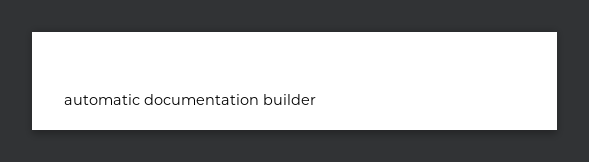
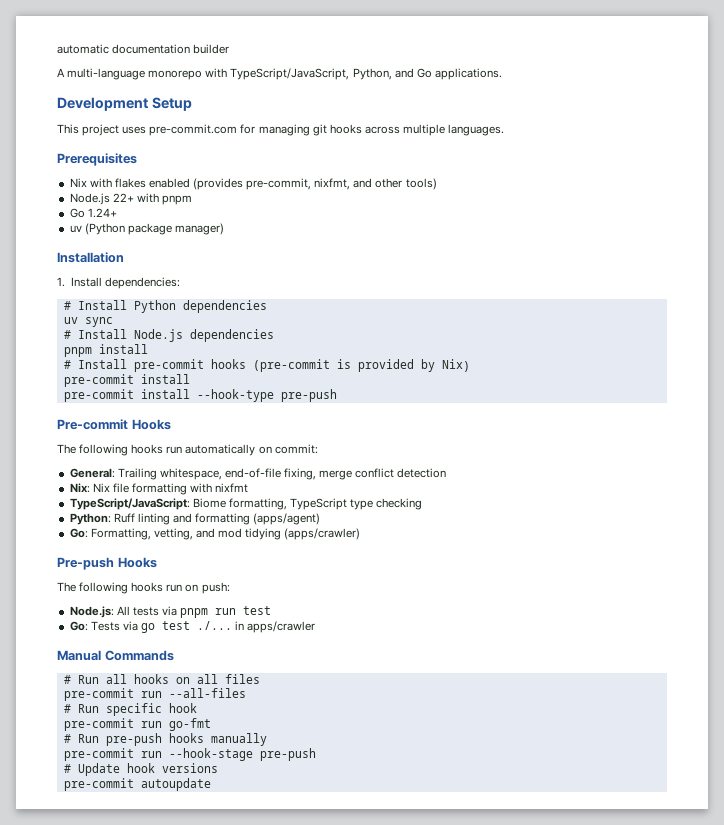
+ A multi-language monorepo with TypeScript/JavaScript, Python, and Go applications.
+ Development Setup
+ This project uses pre-commit.com for managing git hooks across multiple languages.
+ Prerequisites
+ Nix with flakes enabled (provides pre-commit, nixfmt, and other tools)
+ Node.js 22+ with pnpm
+ Go 1.24+
+ uv (Python package manager)
+ Installation
+ 1. Install dependencies:
+ # Install Python dependencies
+ uv sync
+ # Install Node.js dependencies
+ pnpm install
+ # Install pre-commit hooks (pre-commit is provided by Nix)
+ pre-commit install
+ pre-commit install --hook-type pre-push
+ Pre-commit Hooks
+ The following hooks run automatically on commit:
+ General: Trailing whitespace, end-of-file fixing, merge conflict detection
+ Nix: Nix file formatting with nixfmt
+ TypeScript/JavaScript: Biome formatting, TypeScript type checking
+ Python: Ruff linting and formatting (apps/agent)
+ Go: Formatting, vetting, and mod tidying (apps/crawler)
+ Pre-push Hooks
+ The following hooks run on push:
+ Node.js: All tests via pnpm run test
+ Go: Tests via go test ./... in apps/crawler
+ Manual Commands
+ # Run all hooks on all files
+ pre-commit run --all-files
+ # Run specific hook
+ pre-commit run go-fmt
+ # Run pre-push hooks manually
+ pre-commit run --hook-stage pre-push
+ # Update hook versions
+ pre-commit autoupdate

